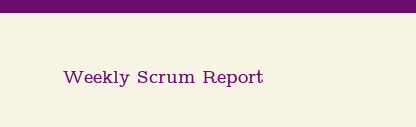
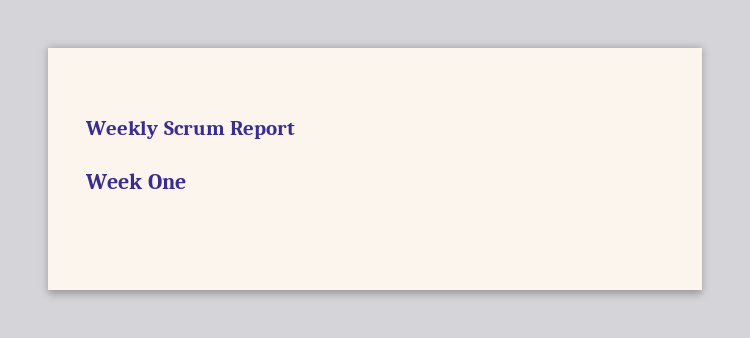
+ Week One

